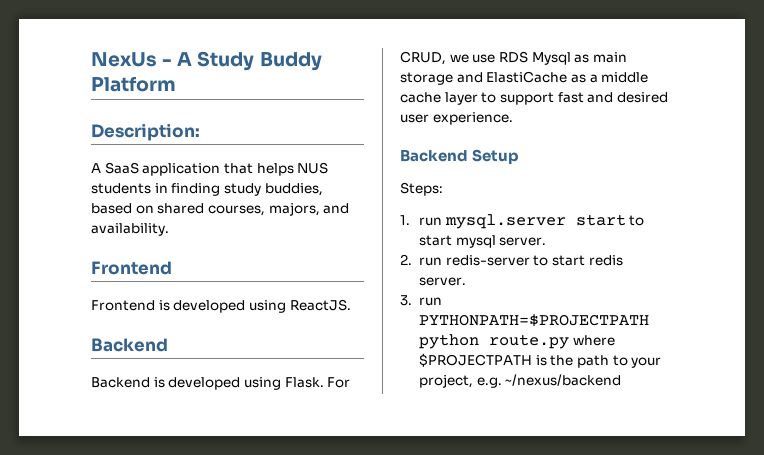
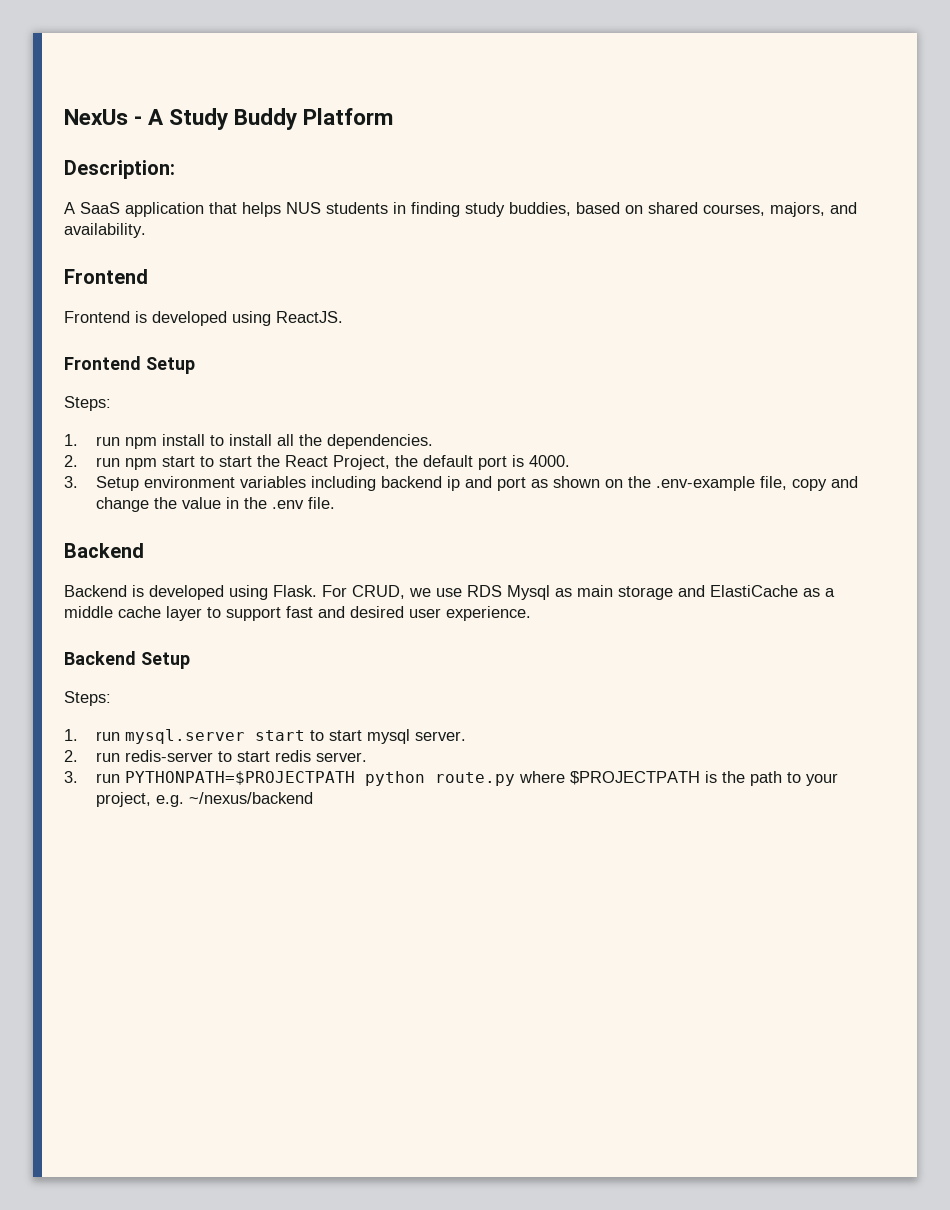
+ Frontend Setup
+ Steps:
+ 1. run npm install to install all the dependencies.
+ 2. run npm start to start the React Project, the default port is 4000.
+ 3. Setup environment variables including backend ip and port as shown on the .env-example file, copy and change the value in the .env file.

